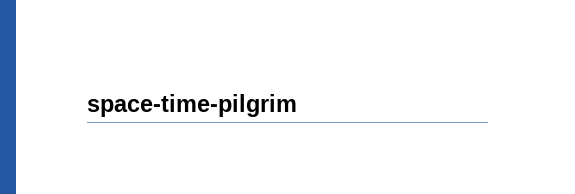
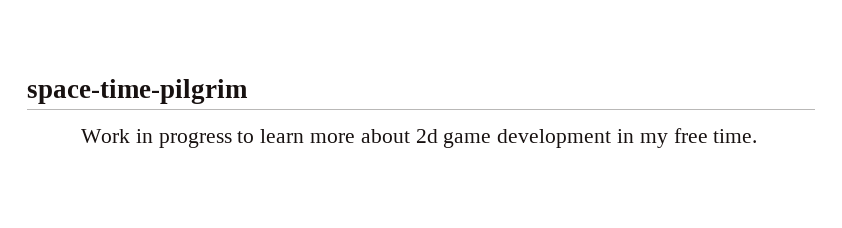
+ Work in progress to learn more about 2d game development in my free time.

